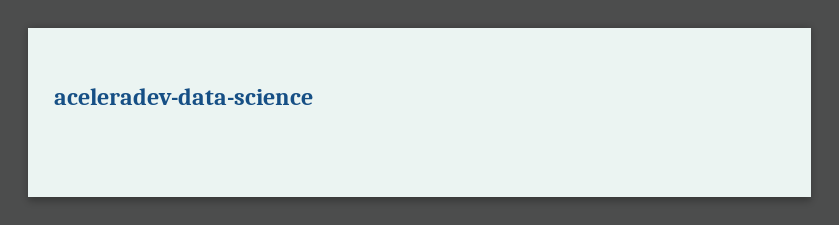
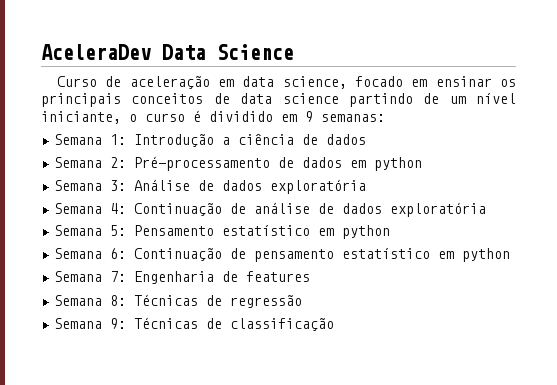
- aceleradev-data-science
+ AceleraDev Data Science
+ Curso de aceleração em data science, focado em ensinar os principais conceitos de data science partindo de um nível iniciante, o curso é dividido em 9 semanas:
+ Semana 1: Introdução a ciência de dados
+ Semana 2: Pré-processamento de dados em python
+ Semana 3: Análise de dados exploratória
+ Semana 4: Continuação de análise de dados exploratória
+ Semana 5: Pensamento estatístico em python
+ Semana 6: Continuação de pensamento estatístico em python
+ Semana 7: Engenharia de features
+ Semana 8: Técnicas de regressão
+ Semana 9: Técnicas de classificação

